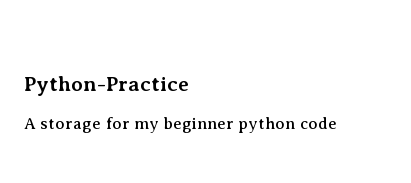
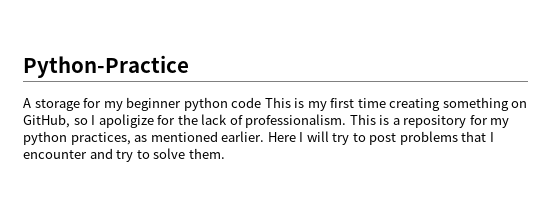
- A storage for my beginner python code
+ A storage for my beginner python code This is my first time creating something on GitHub, so I apoligize for the lack of professionalism. This is a repository for my python practices, as mentioned earlier. Here I will try to post problems that I encounter and try to solve them.

